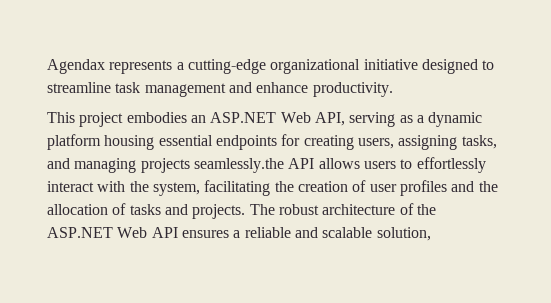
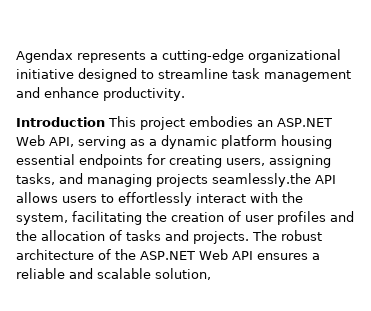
- This project embodies an ASP.NET Web API, serving as a dynamic platform housing essential endpoints for creating users, assigning tasks, and managing projects seamlessly.the API allows users to effortlessly interact with the system, facilitating the creation of user profiles and the allocation of tasks and projects.
+ Introduction This project embodies an ASP.NET Web API, serving as a dynamic platform housing essential endpoints for creating users, assigning tasks, and managing projects seamlessly.the API allows users to effortlessly interact with the system, facilitating the creation of user profiles and the allocation of tasks and projects.

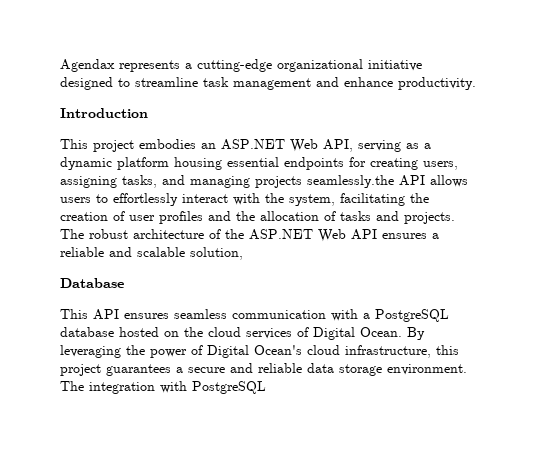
- Introduction This project embodies an ASP.NET Web API, serving as a dynamic platform housing essential endpoints for creating users, assigning tasks, and managing projects seamlessly.the API allows users to effortlessly interact with the system, facilitating the creation of user profiles and the allocation of tasks and projects.
+ Introduction
+ This project embodies an ASP.NET Web API, serving as a dynamic platform housing essential endpoints for creating users, assigning tasks, and managing projects seamlessly.the API allows users to effortlessly interact with the system, facilitating the creation of user profiles and the allocation of tasks and projects.
+ Database
+ This API ensures seamless communication with a PostgreSQL database hosted on the cloud services of Digital Ocean. By leveraging the power of Digital Ocean's cloud infrastructure, this project guarantees a secure and reliable data storage environment. The integration with PostgreSQL

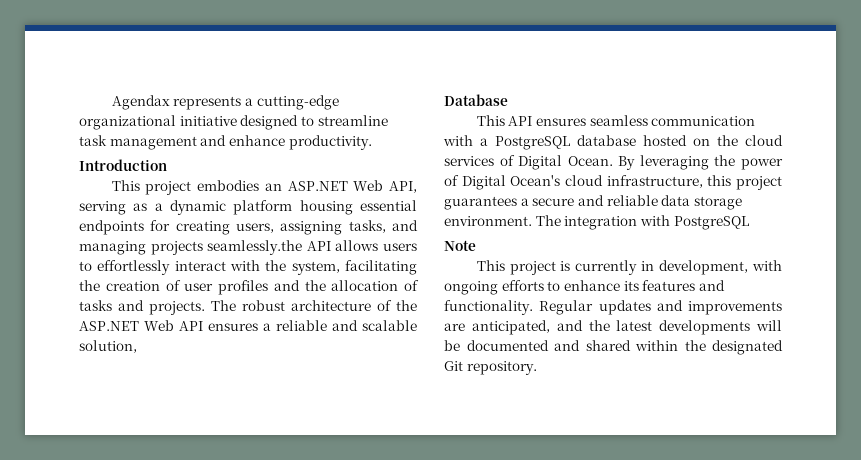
+ Note
+ This project is currently in development, with ongoing efforts to enhance its features and functionality. Regular updates and improvements are anticipated, and the latest developments will be documented and shared within the designated Git repository.

